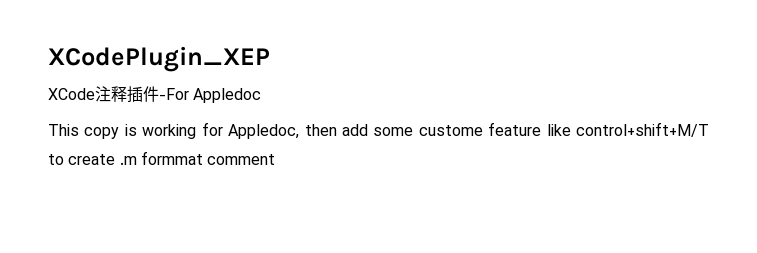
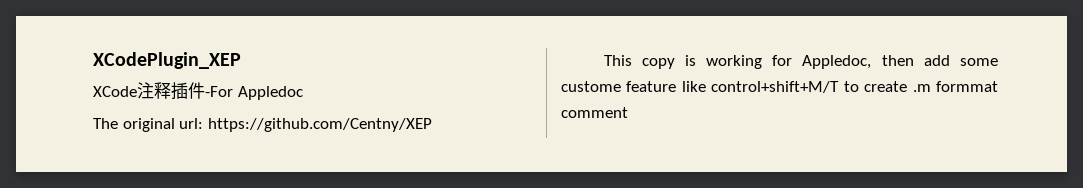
+ The original url: https://github.com/Centny/XEP

